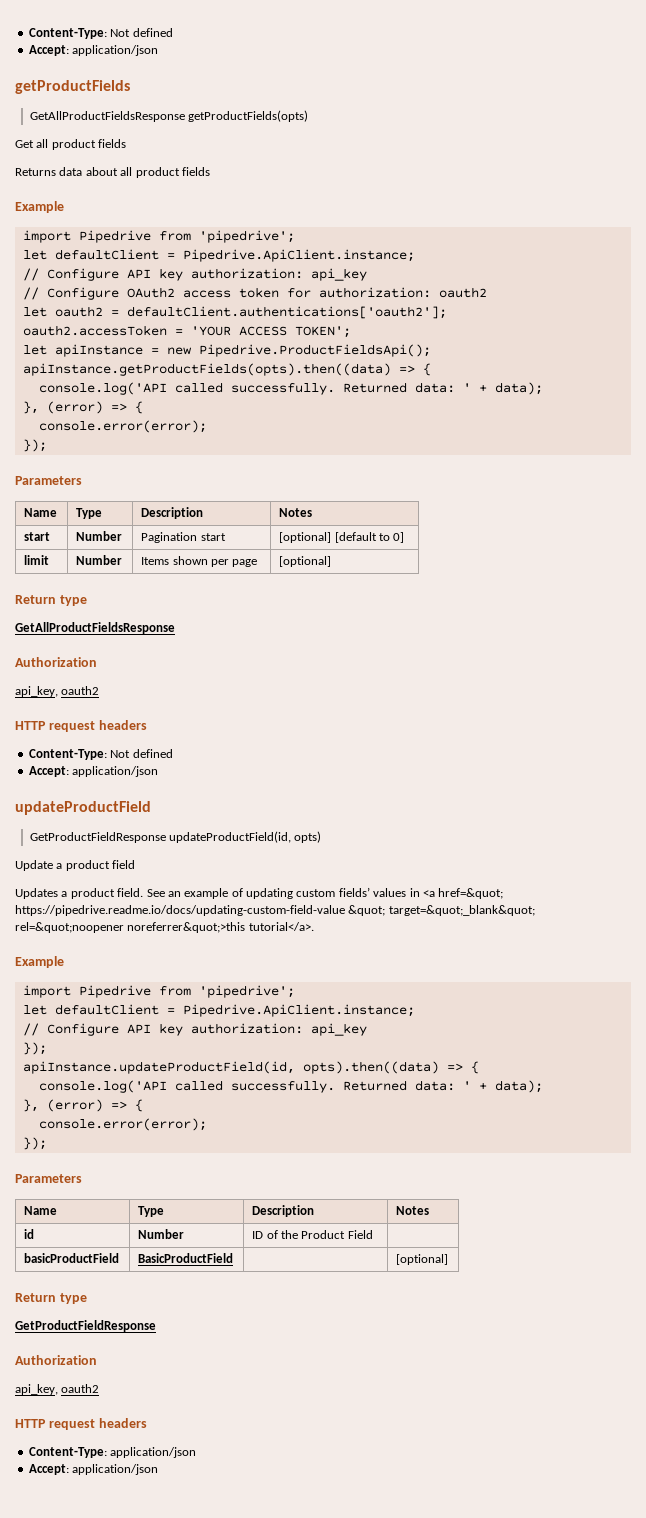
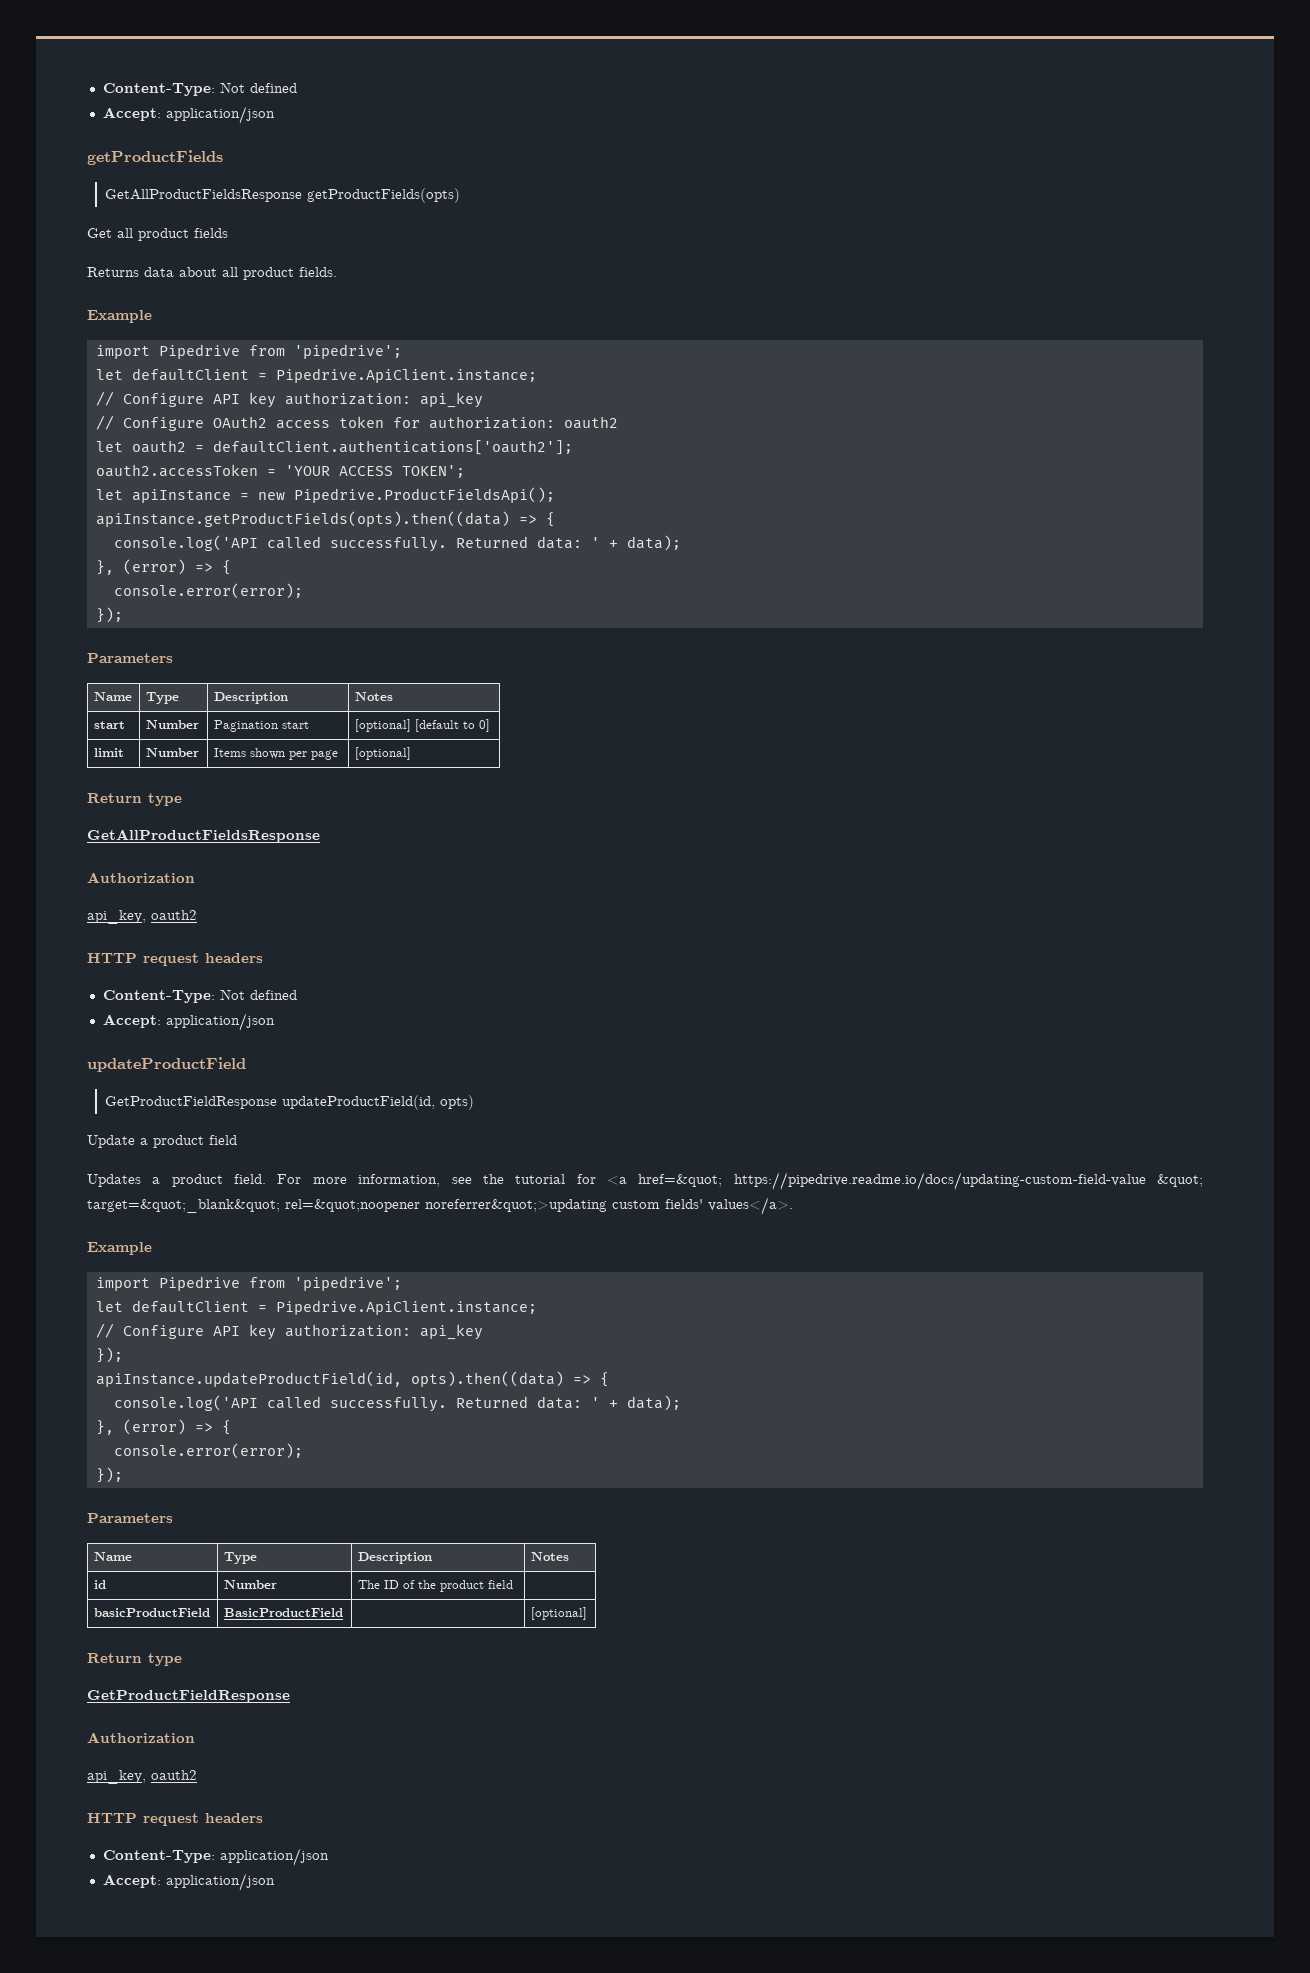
- Returns data about all product fields
+ Returns data about all product fields.
- See an example of updating custom fields’ values in <a href=&quot; https://pipedrive.readme.io/docs/updating-custom-field-value &quot; target=&quot;_blank&quot; rel=&quot;noopener noreferrer&quot;>this tutorial</a>.
+ For more information, see the tutorial for <a href=&quot; https://pipedrive.readme.io/docs/updating-custom-field-value &quot; target=&quot;_blank&quot; rel=&quot;noopener noreferrer&quot;>updating custom fields' values</a>.
- id | Number | ID of the Product Field |
+ id | Number | The ID of the product field |

